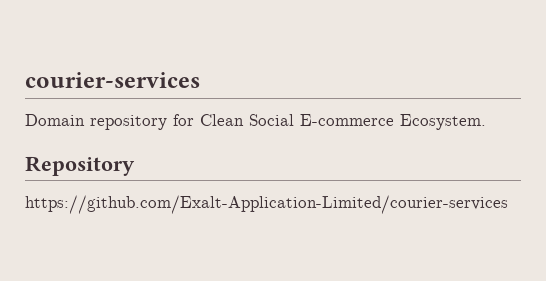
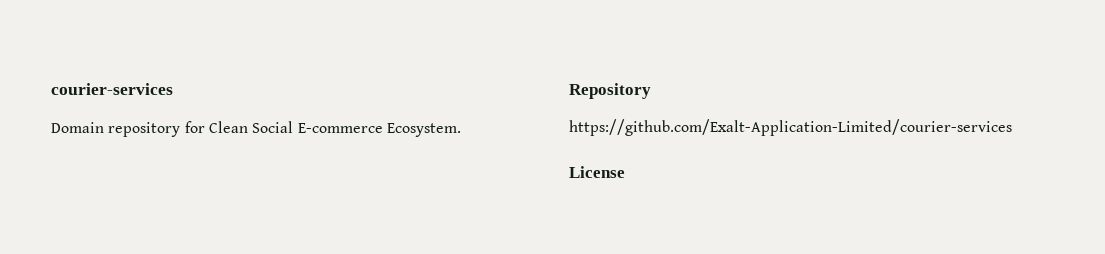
+ License

